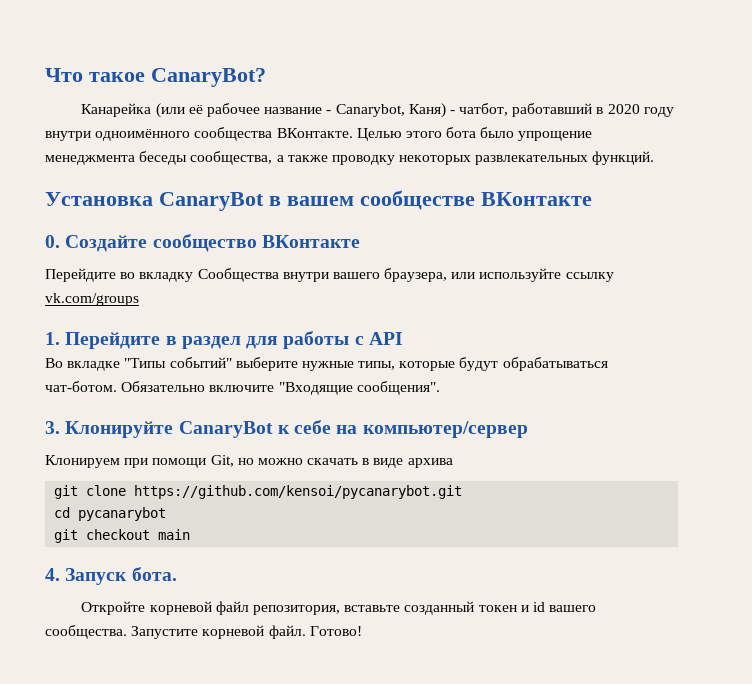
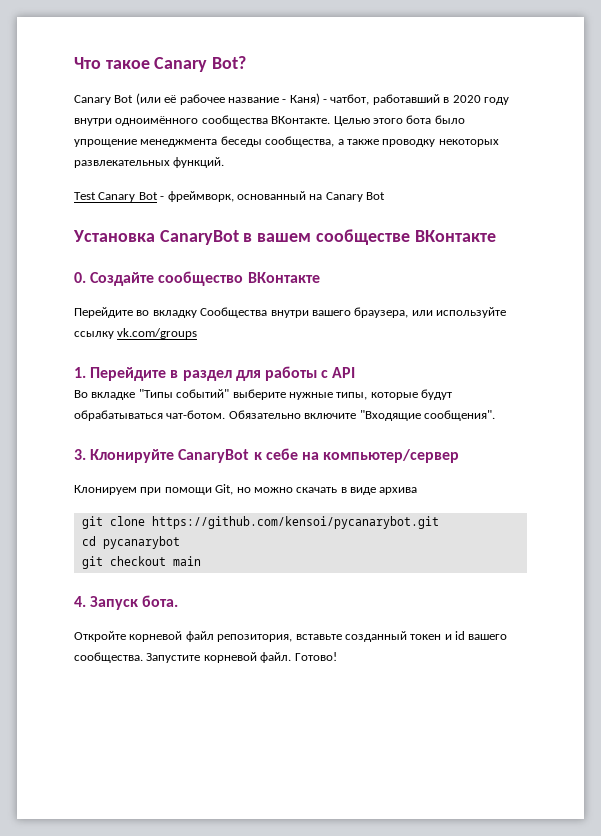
- Что такое CanaryBot?
- Канарейка (или её рабочее название - Canarybot, Каня) - чатбот, работавший в 2020 году внутри одноимённого сообщества ВКонтакте.
+ Что такое Canary Bot?
+ Canary Bot (или её рабочее название - Каня) - чатбот, работавший в 2020 году внутри одноимённого сообщества ВКонтакте.
+ Test Canary Bot - фреймворк, основанный на Canary Bot

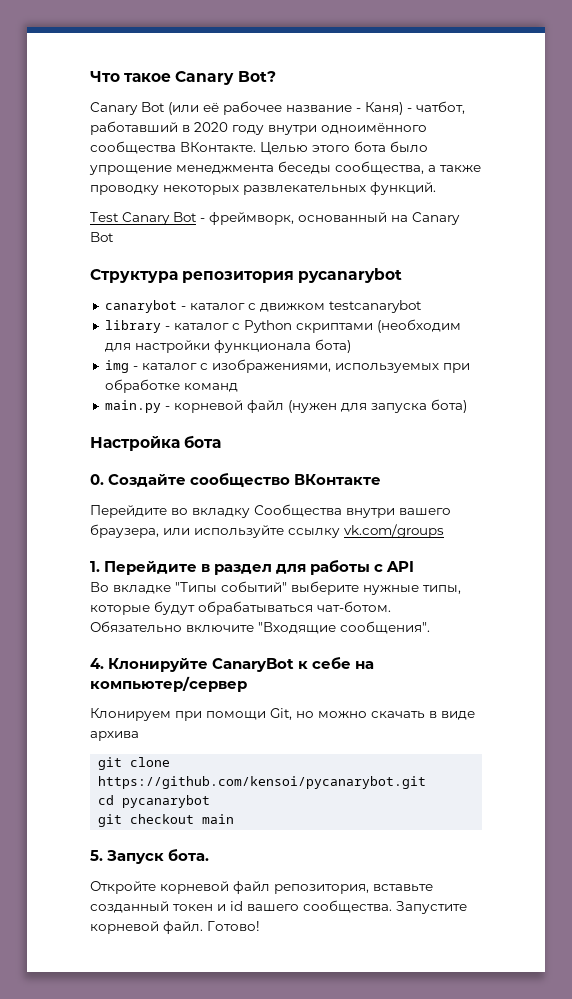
- Установка CanaryBot в вашем сообществе ВКонтакте
+ Структура репозитория pycanarybot
+ canarybot - каталог с движком testcanarybot
+ library - каталог с Python скриптами (необходим для настройки функционала бота)
+ img - каталог с изображениями, используемых при обработке команд
+ main.py - корневой файл (нужен для запуска бота)
+ Настройка бота
- 3. Клонируйте CanaryBot к себе на компьютер/сервер
+ 4. Клонируйте CanaryBot к себе на компьютер/сервер
- 4. Запуск бота.
+ 5. Запуск бота.

